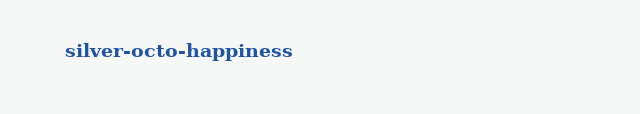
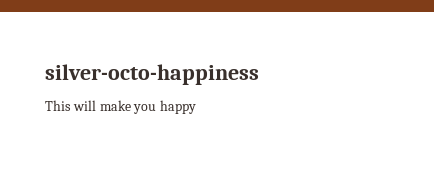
+ This will make you happy

